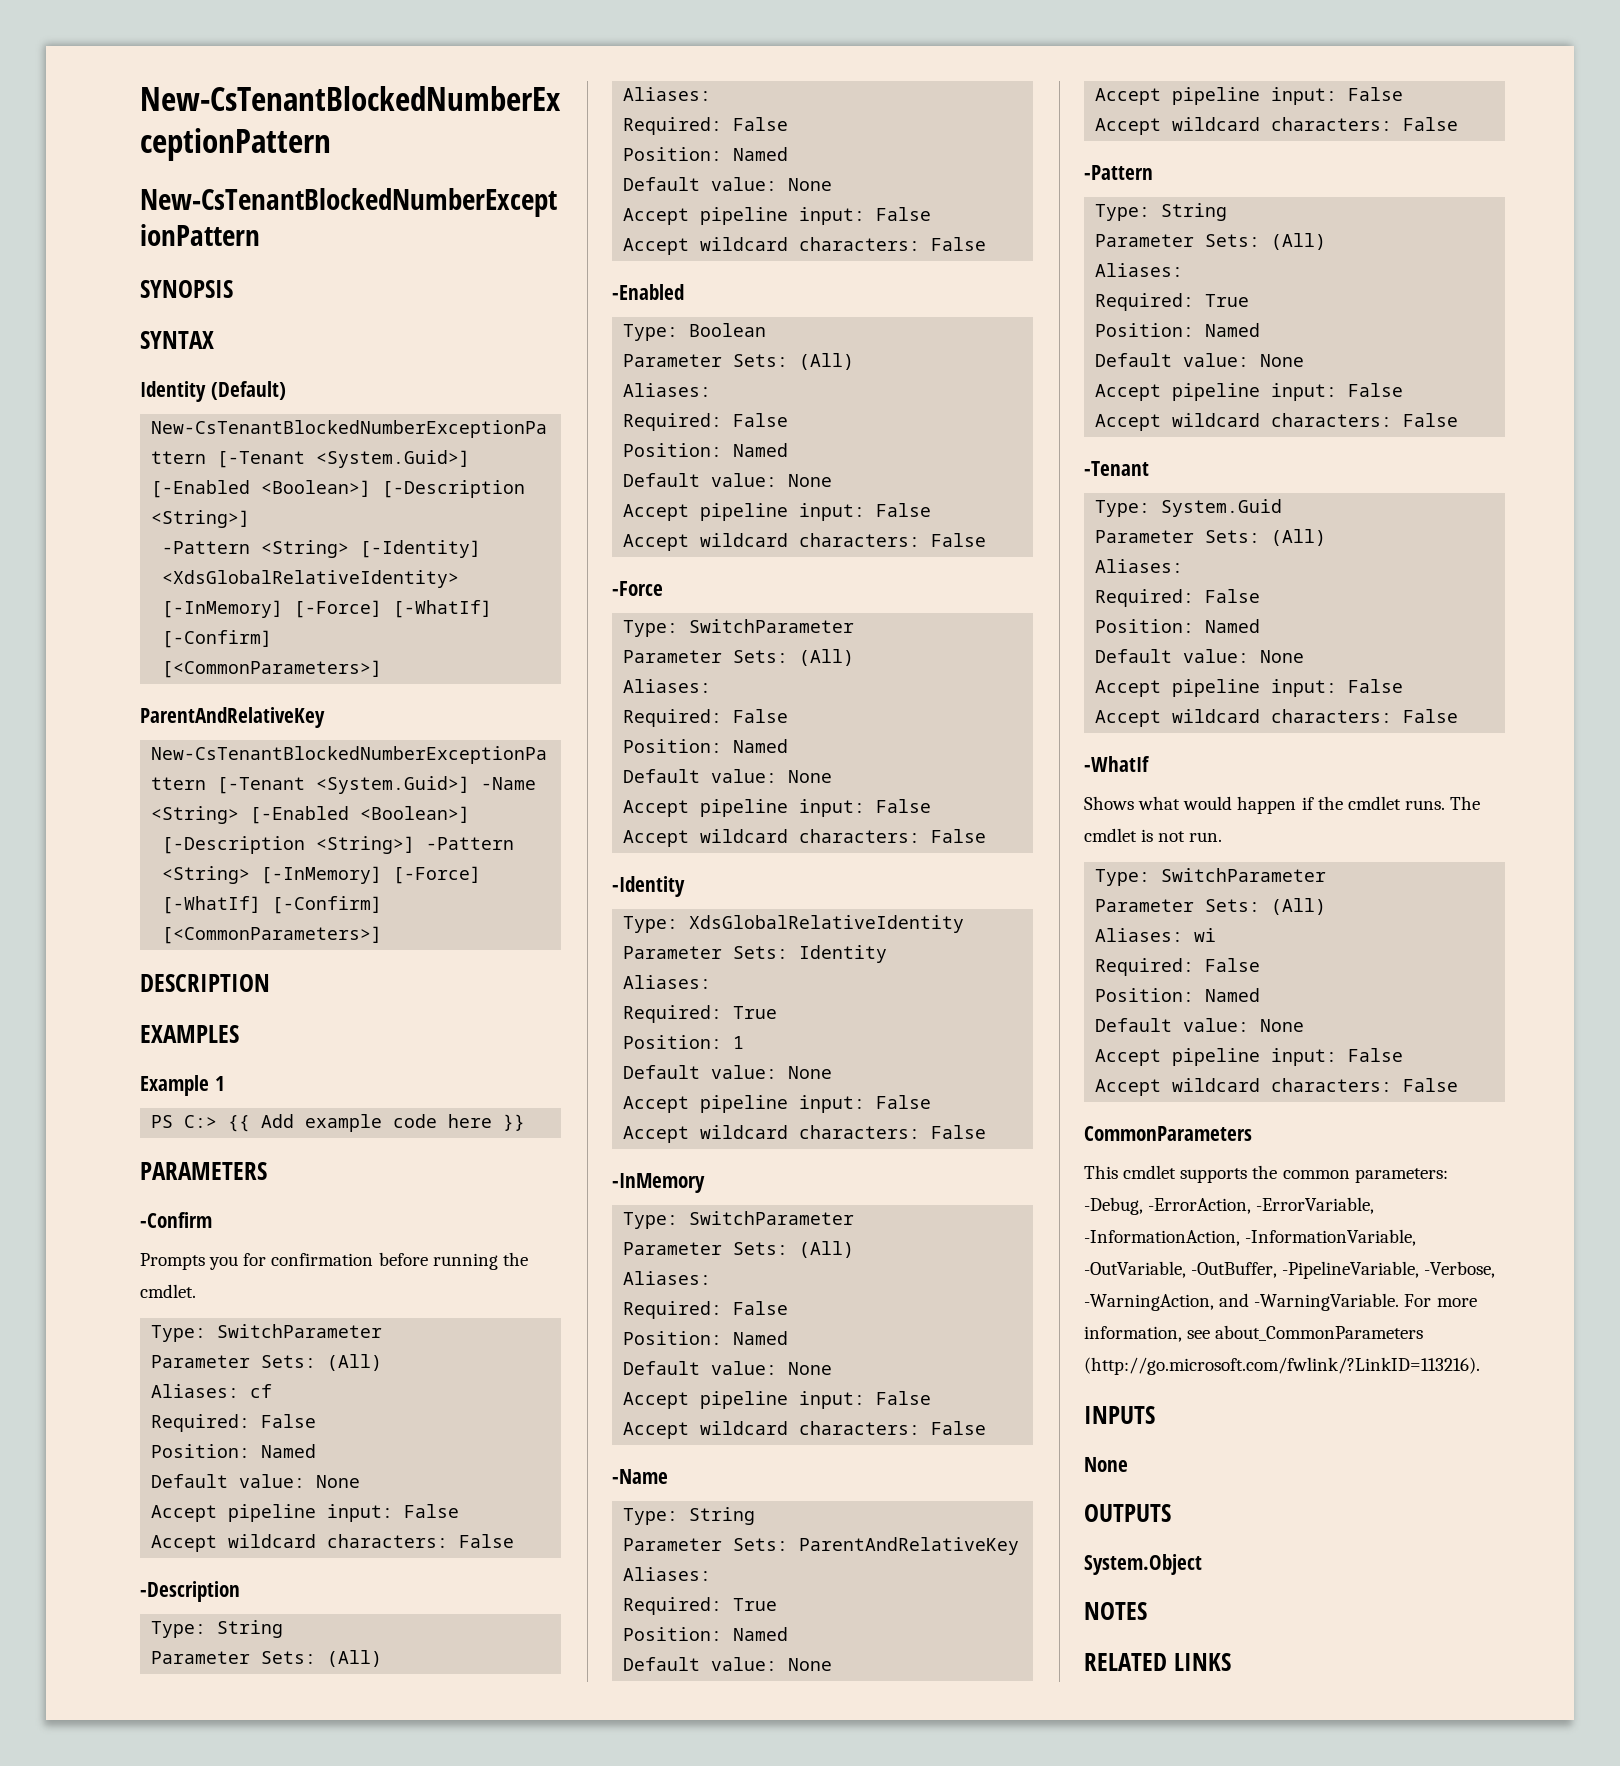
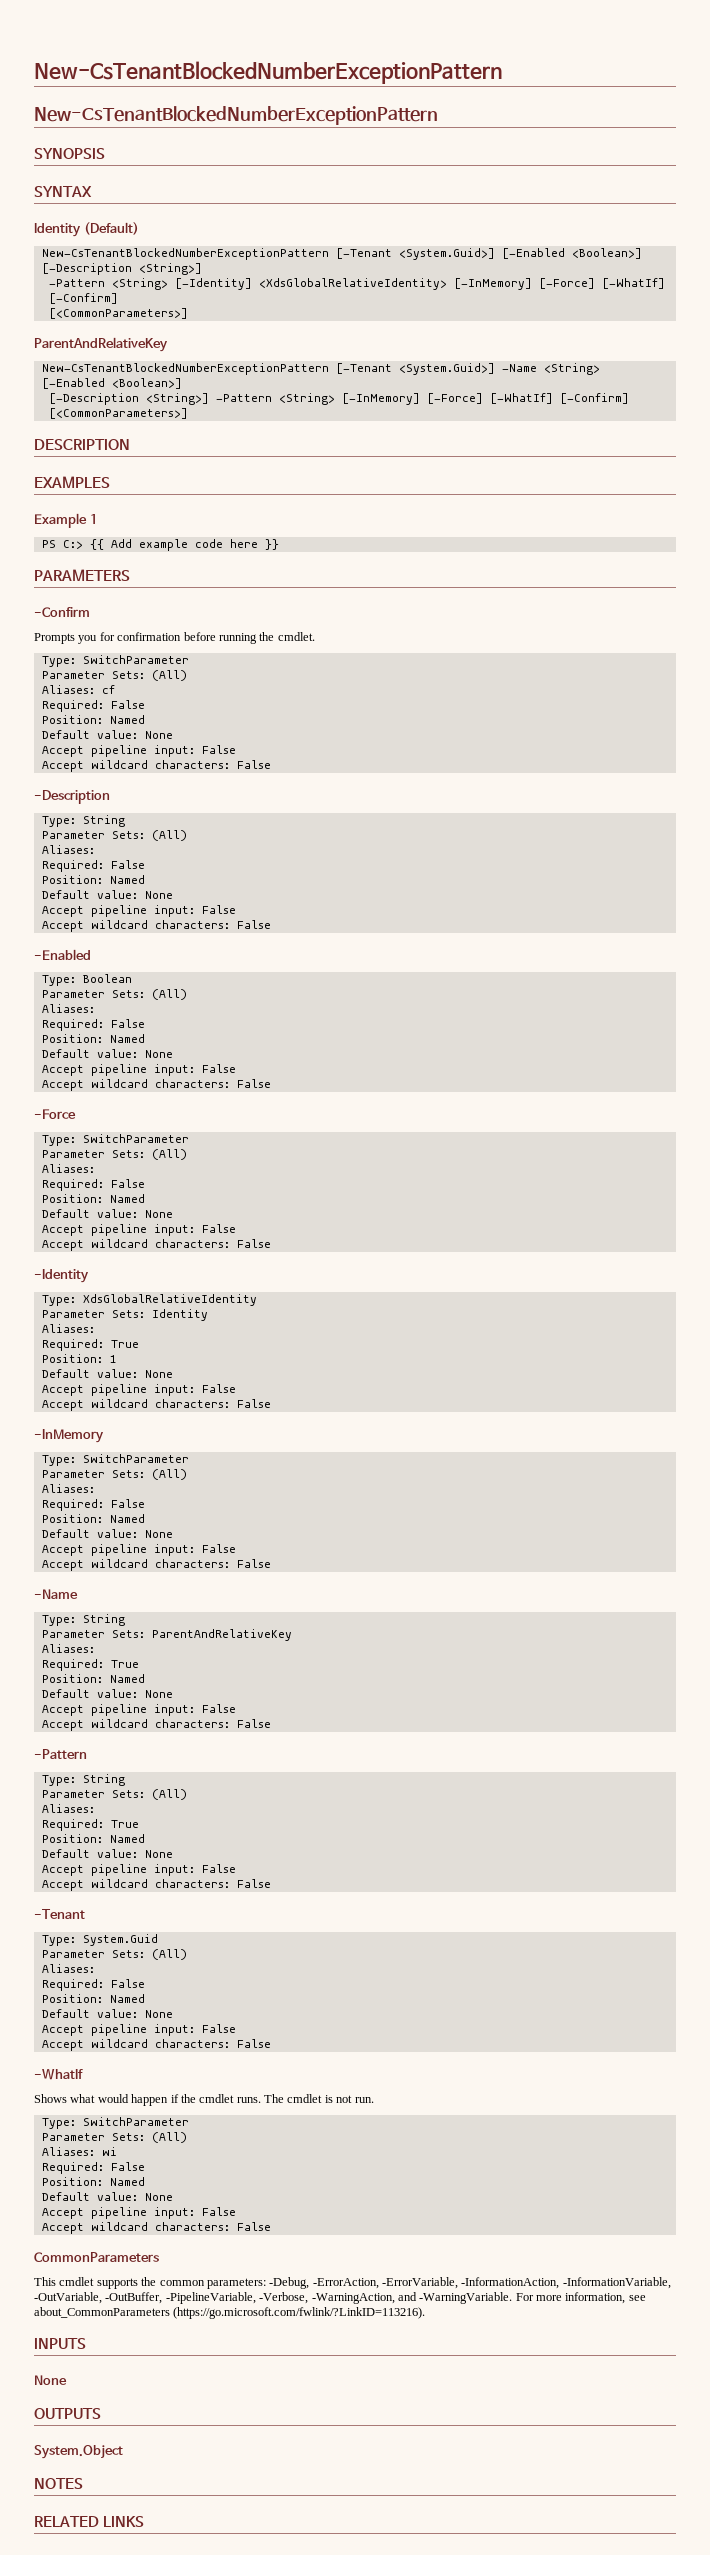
- For more information, see about_CommonParameters (http://go.microsoft.com/fwlink/?LinkID=113216).
+ For more information, see about_CommonParameters (https://go.microsoft.com/fwlink/?LinkID=113216).

